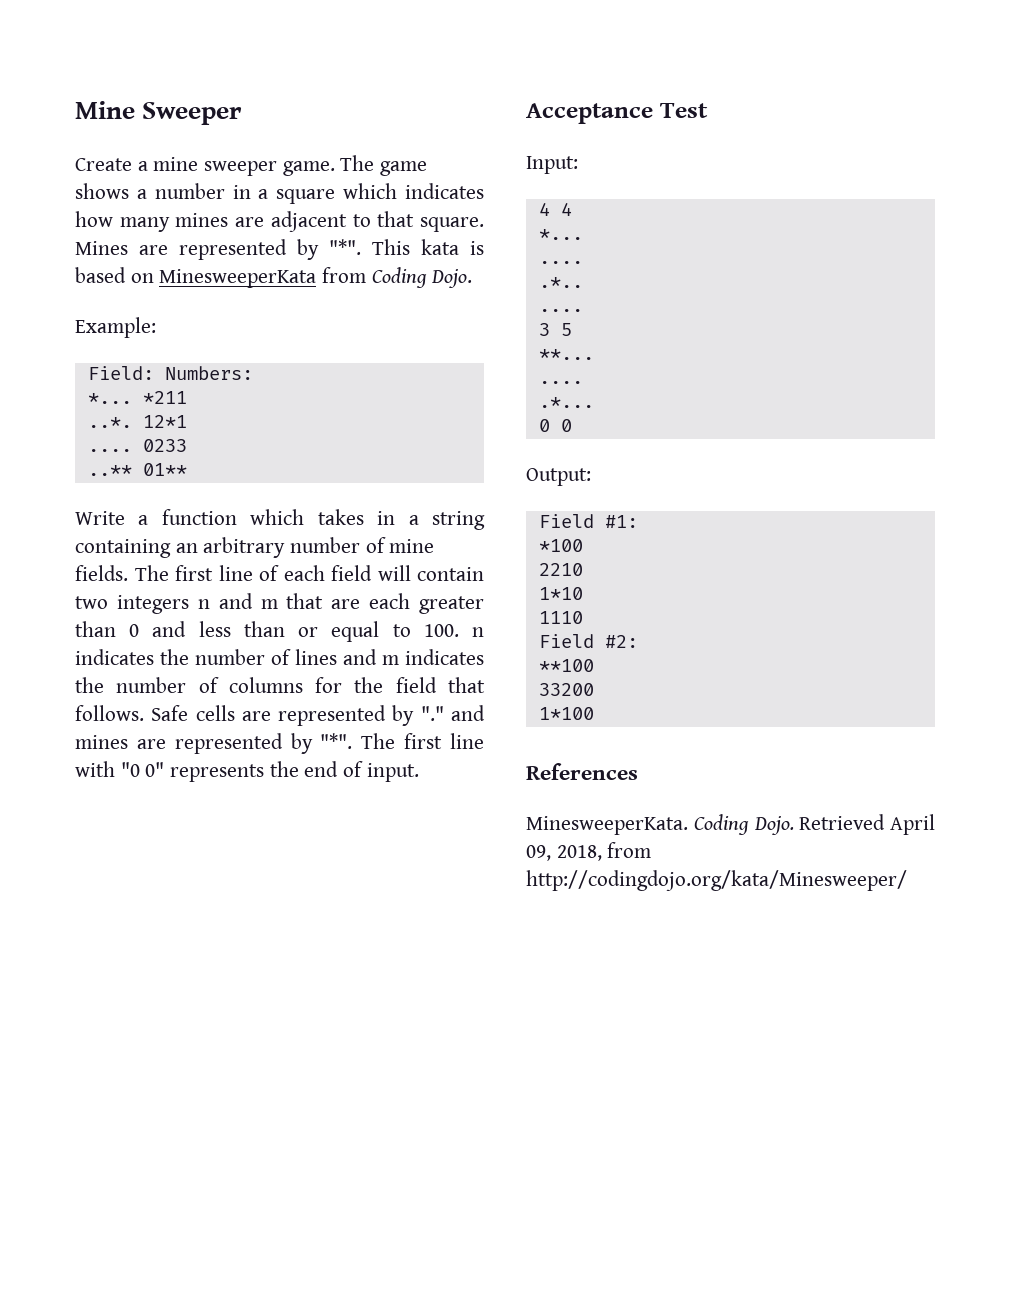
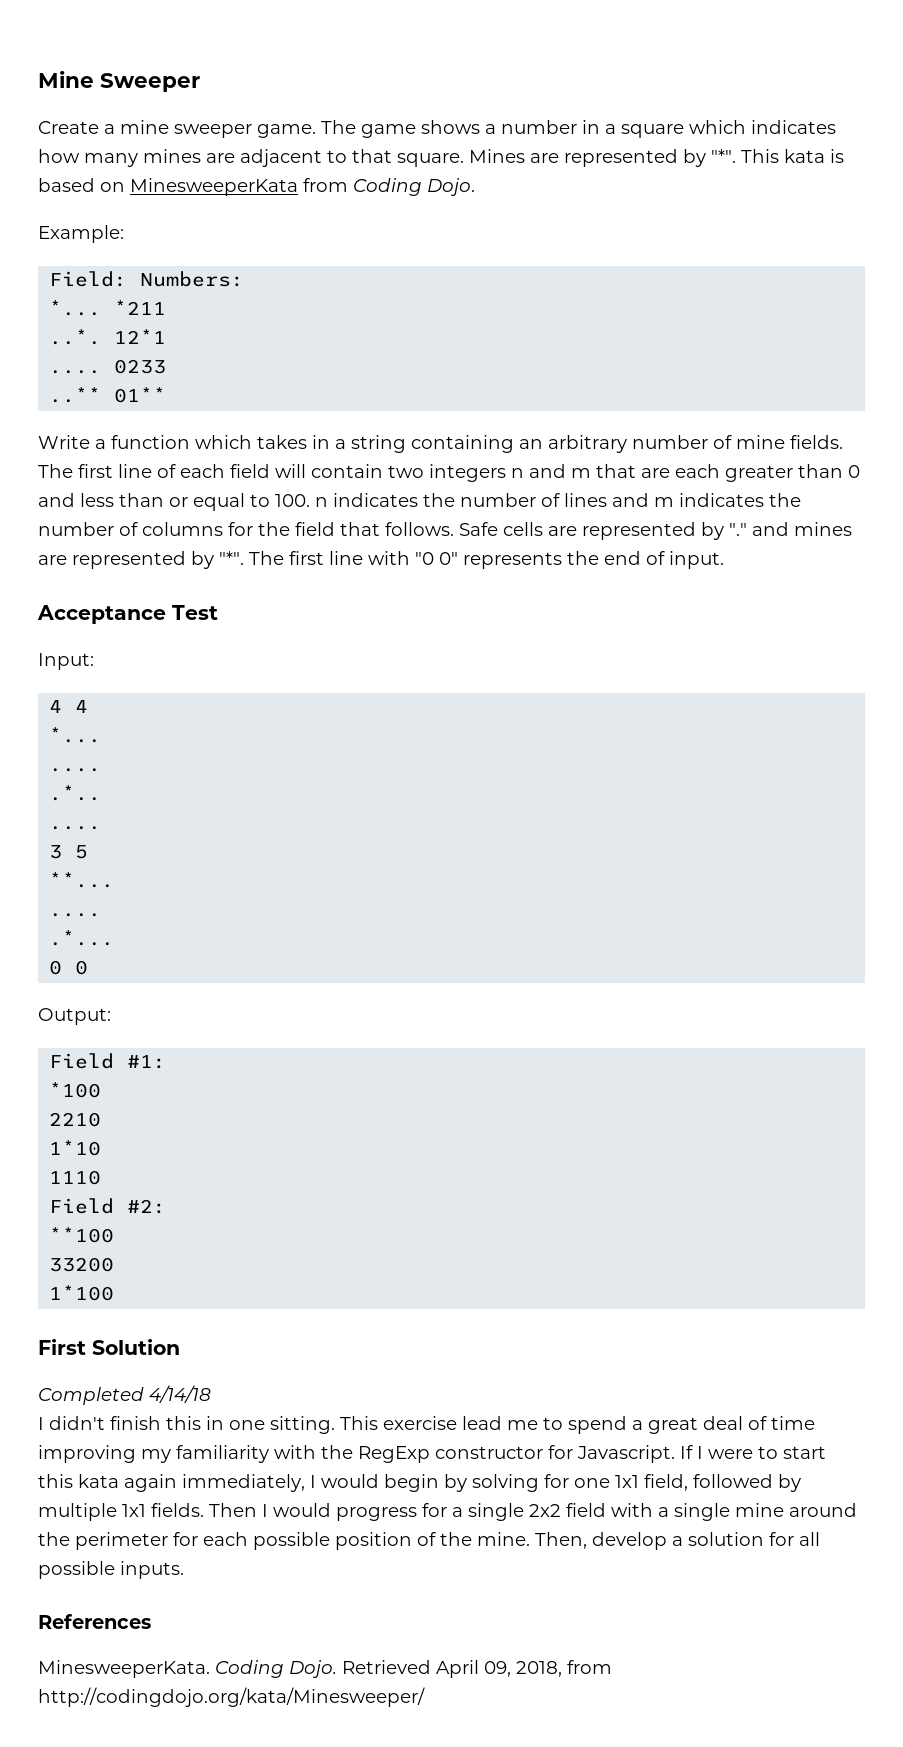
+ First Solution
+ Completed 4/14/18
+ I didn't finish this in one sitting. This exercise lead me to spend a great deal of time improving my familiarity with the RegExp constructor for Javascript. If I were to start this kata again immediately, I would begin by solving for one 1x1 field, followed by multiple 1x1 fields. Then I would progress for a single 2x2 field with a single mine around the perimeter for each possible position of the mine. Then, develop a solution for all possible inputs.

